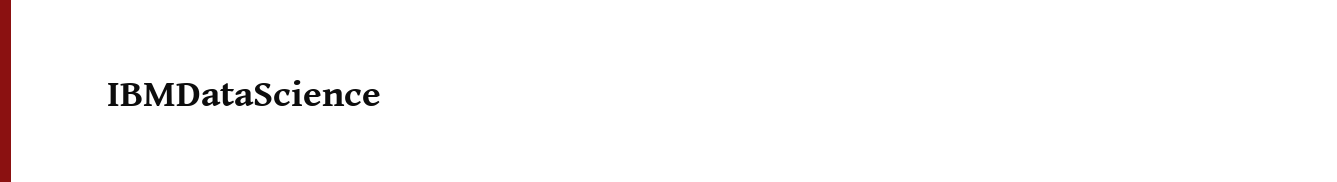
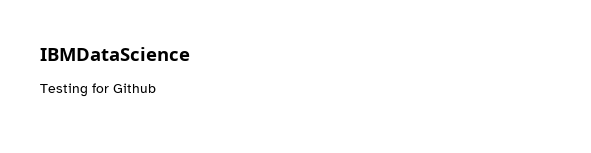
+ Testing for Github

